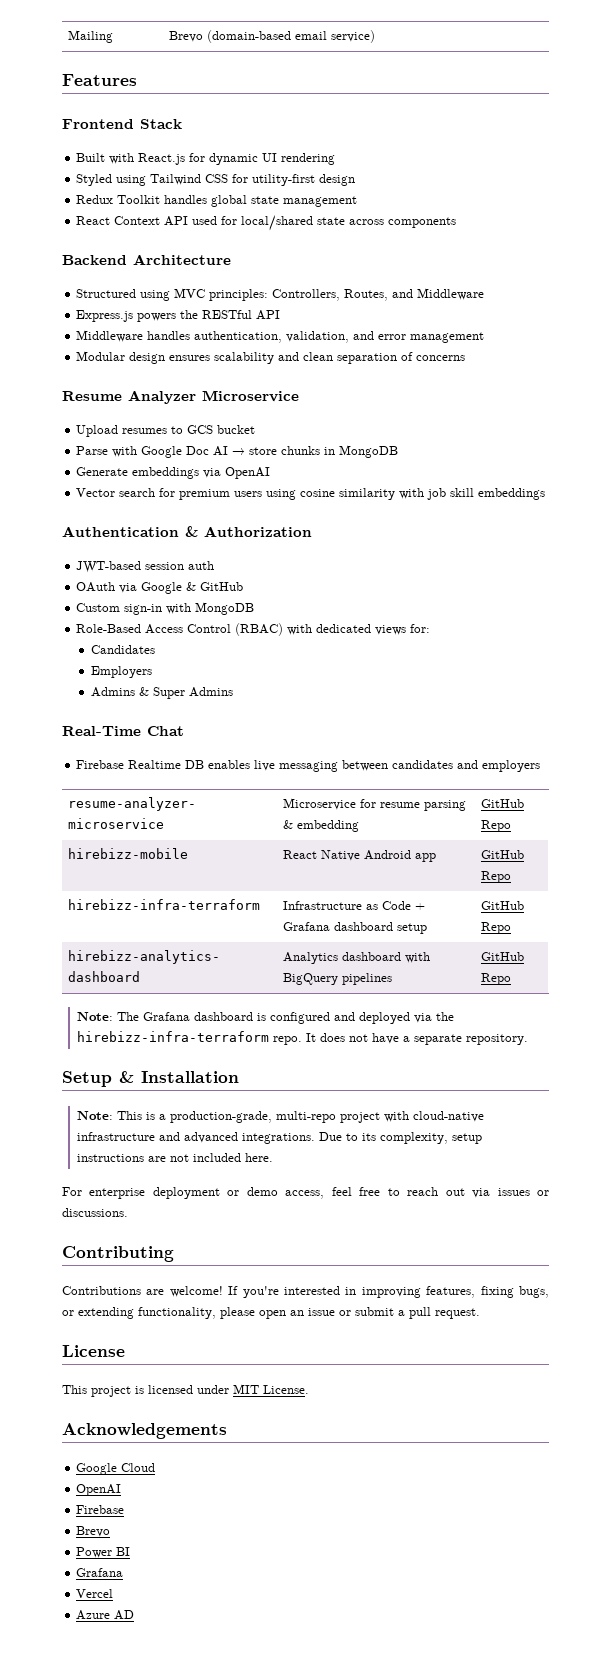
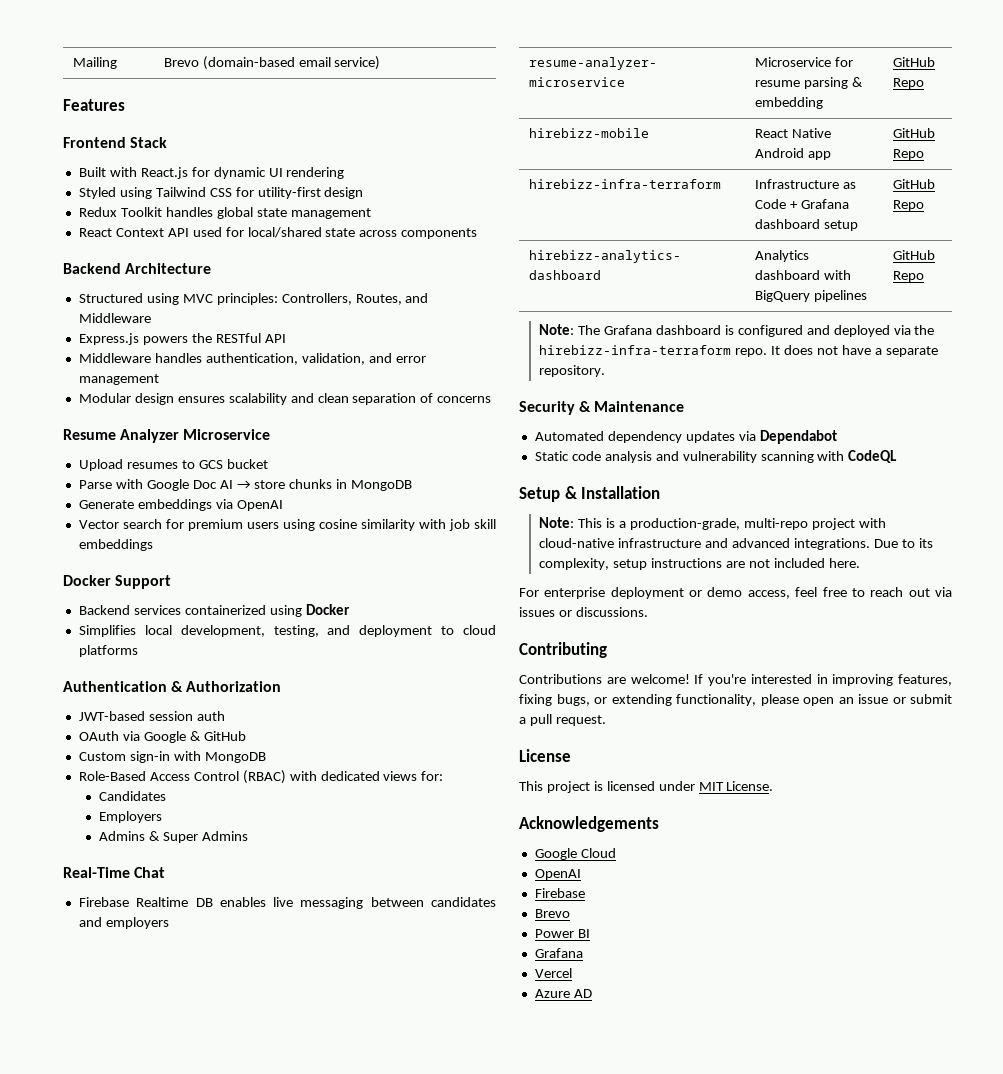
+ Docker Support
+ Backend services containerized using Docker
+ Simplifies local development, testing, and deployment to cloud platforms
+ Security & Maintenance
+ Automated dependency updates via Dependabot
+ Static code analysis and vulnerability scanning with CodeQL

